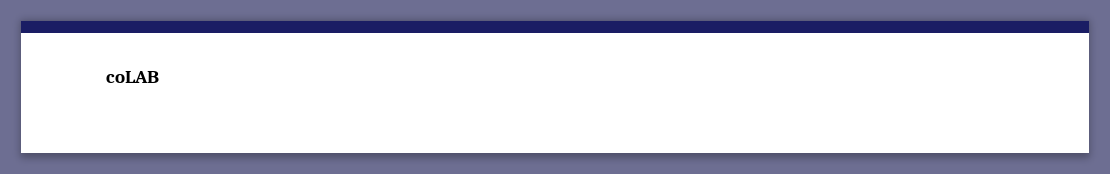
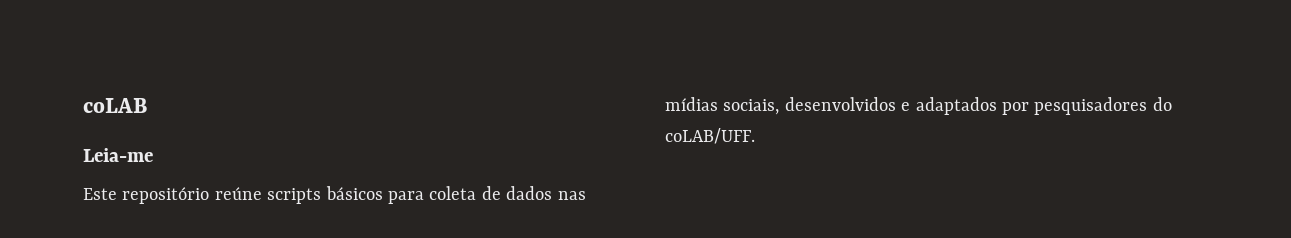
+ Leia-me
+ Este repositório reúne scripts básicos para coleta de dados nas mídias sociais, desenvolvidos e adaptados por pesquisadores do coLAB/UFF.

